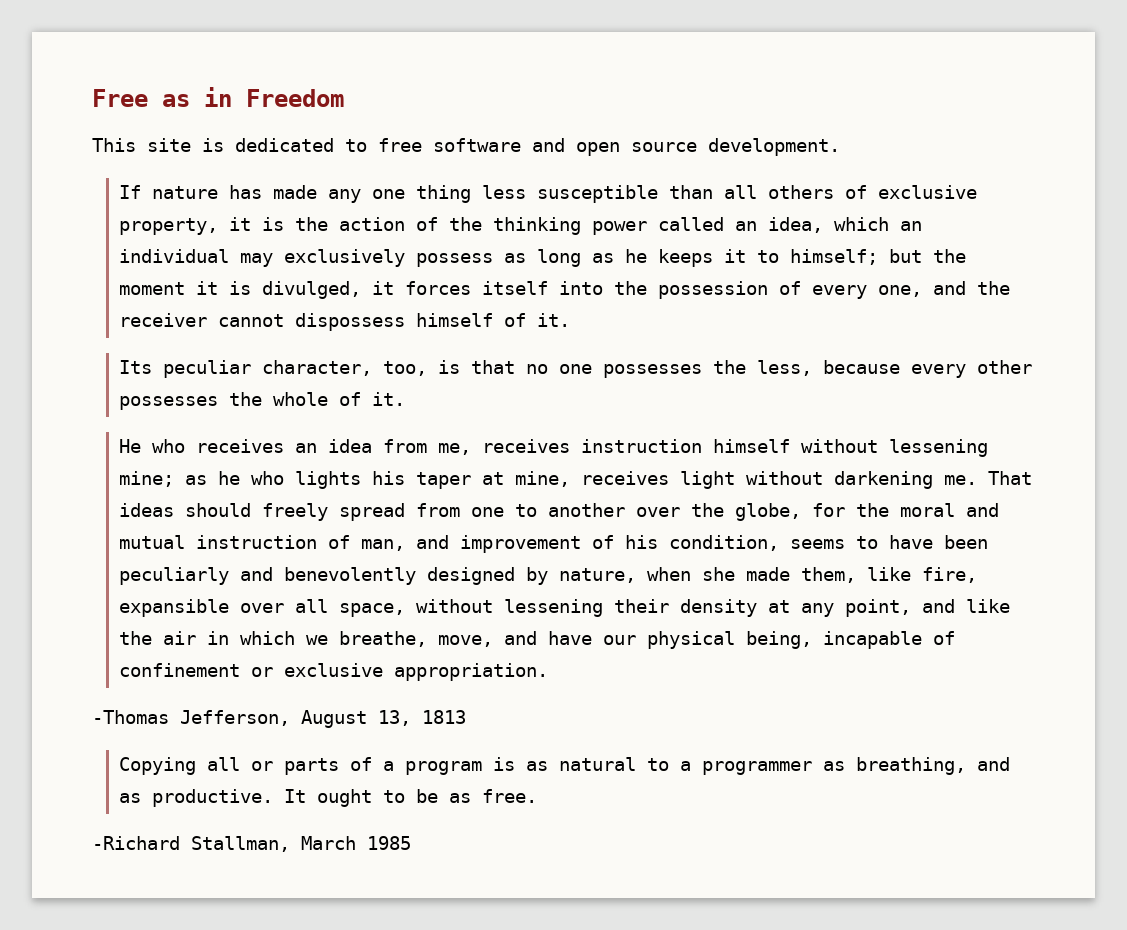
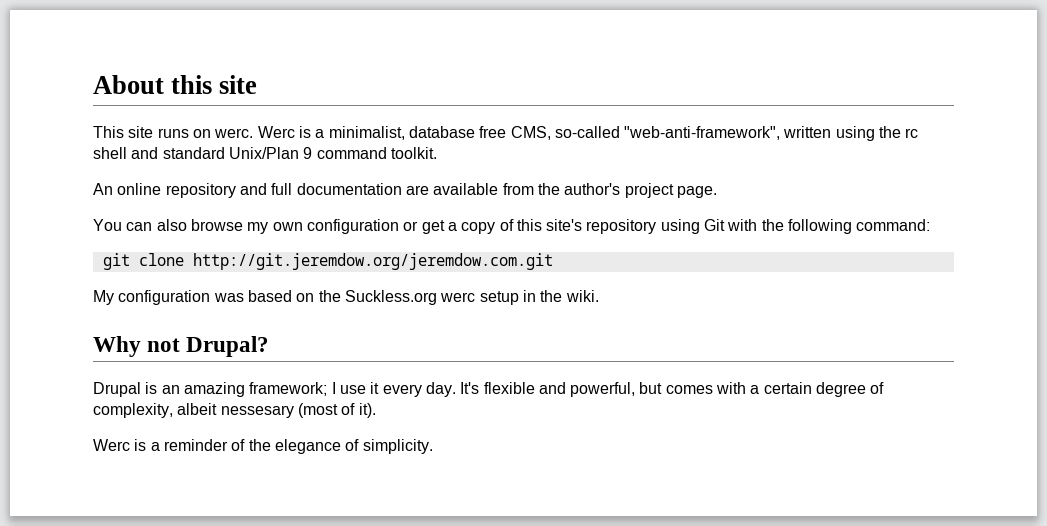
- Free as in Freedom
- This site is dedicated to free software and open source development.
- If nature has made any one thing less susceptible than all others of exclusive property, it is the action of the thinking power called an idea, which an individual may exclusively possess as long as he keeps it to himself; but the moment it is divulged, it forces itself into the possession of every one, and the receiver cannot dispossess himself of it.
- Its peculiar character, too, is that no one possesses the less, because every other possesses the whole of it.
- He who receives an idea from me, receives instruction himself without lessening mine; as he who lights his taper at mine, receives light without darkening me. That ideas should freely spread from one to another over the globe, for the moral and mutual instruction of man, and improvement of his condition, seems to have been peculiarly and benevolently designed by nature, when she made them, like fire, expansible over all space, without lessening their density at any point, and like the air in which we breathe, move, and have our physical being, incapable of confinement or exclusive appropriation.
- -Thomas Jefferson, August 13, 1813
- Copying all or parts of a program is as natural to a programmer as breathing, and as productive. It ought to be as free.
- -Richard Stallman, March 1985
+ About this site
+ This site runs on werc. Werc is a minimalist, database free CMS, so-called "web-anti-framework", written using the rc shell and standard Unix/Plan 9 command toolkit.
+ An online repository and full documentation are available from the author's project page.
+ You can also browse my own configuration or get a copy of this site's repository using Git with the following command:
+ git clone http://git.jeremdow.org/jeremdow.com.git
+ My configuration was based on the Suckless.org werc setup in the wiki.
+ Why not Drupal?
+ Drupal is an amazing framework; I use it every day. It's flexible and powerful, but comes with a certain degree of complexity, albeit nessesary (most of it).
+ Werc is a reminder of the elegance of simplicity.

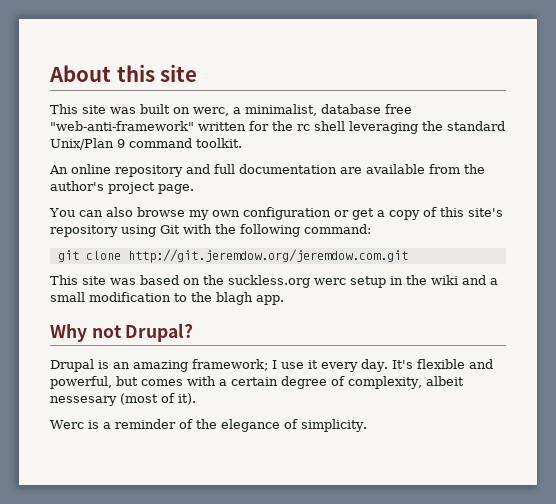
- This site runs on werc. Werc is a minimalist, database free CMS, so-called "web-anti-framework", written using the rc shell and standard Unix/Plan 9 command toolkit.
+ This site was built on werc, a minimalist, database free "web-anti-framework" written for the rc shell leveraging the standard Unix/Plan 9 command toolkit.
- My configuration was based on the Suckless.org werc setup in the wiki.
+ This site was based on the suckless.org werc setup in the wiki and a small modification to the blagh app.

